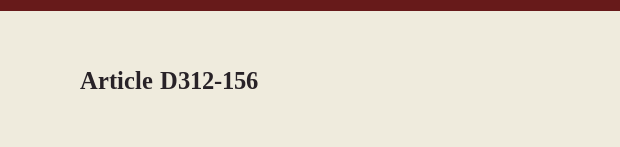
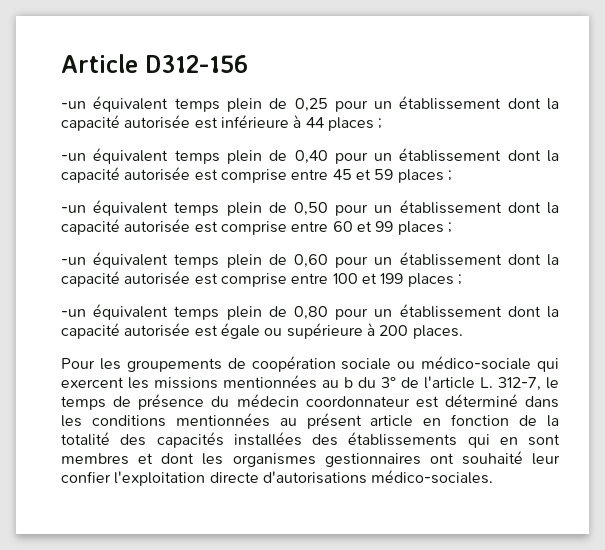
+ -un équivalent temps plein de 0,25 pour un établissement dont la capacité autorisée est inférieure à 44 places ;
+ -un équivalent temps plein de 0,40 pour un établissement dont la capacité autorisée est comprise entre 45 et 59 places ;
+ -un équivalent temps plein de 0,50 pour un établissement dont la capacité autorisée est comprise entre 60 et 99 places ;
+ -un équivalent temps plein de 0,60 pour un établissement dont la capacité autorisée est comprise entre 100 et 199 places ;
+ -un équivalent temps plein de 0,80 pour un établissement dont la capacité autorisée est égale ou supérieure à 200 places.
+ Pour les groupements de coopération sociale ou médico-sociale qui exercent les missions mentionnées au b du 3° de l'article L. 312-7, le temps de présence du médecin coordonnateur est déterminé dans les conditions mentionnées au présent article en fonction de la totalité des capacités installées des établissements qui en sont membres et dont les organismes gestionnaires ont souhaité leur confier l'exploitation directe d'autorisations médico-sociales.

